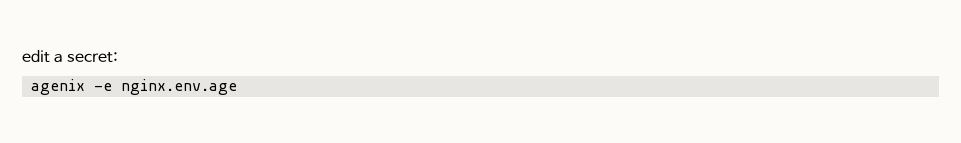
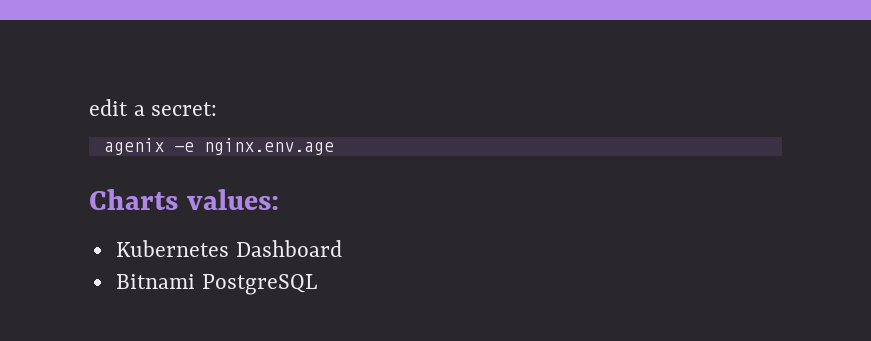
+ Charts values:
+ Kubernetes Dashboard
+ Bitnami PostgreSQL

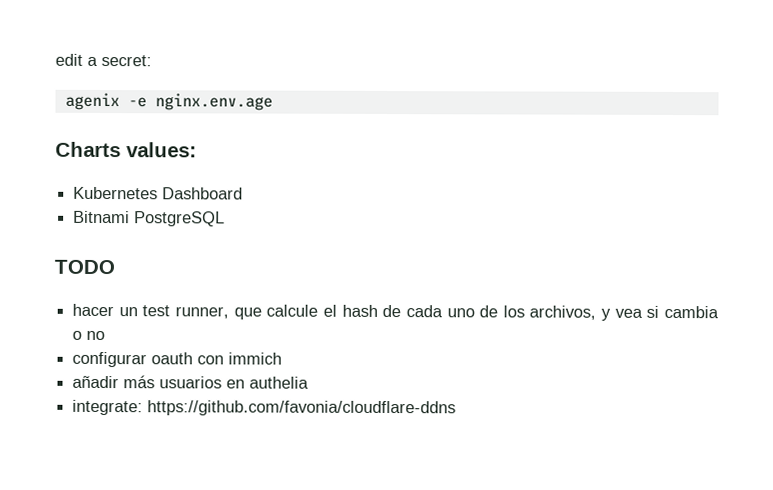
+ TODO
+ hacer un test runner, que calcule el hash de cada uno de los archivos, y vea si cambia o no
+ configurar oauth con immich
+ añadir más usuarios en authelia
+ integrate: https://github.com/favonia/cloudflare-ddns

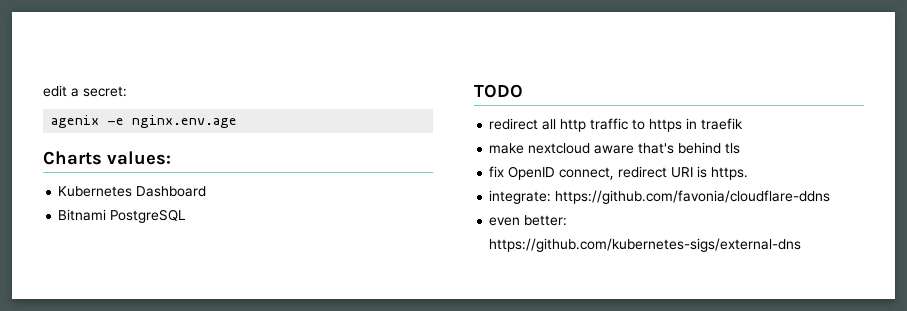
- hacer un test runner, que calcule el hash de cada uno de los archivos, y vea si cambia o no
- configurar oauth con immich
- añadir más usuarios en authelia
+ redirect all http traffic to https in traefik
+ make nextcloud aware that's behind tls
+ fix OpenID connect, redirect URI is https.
+ even better: https://github.com/kubernetes-sigs/external-dns

